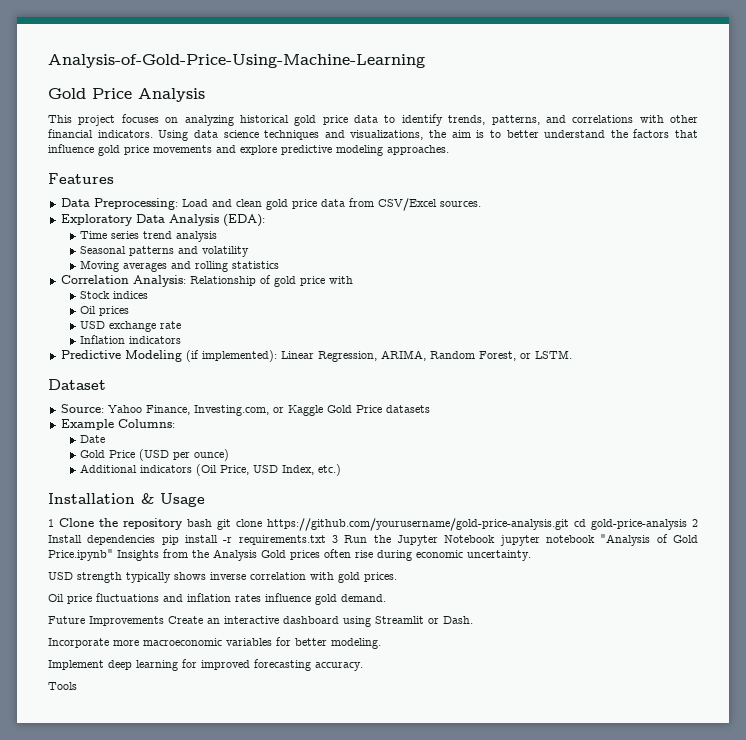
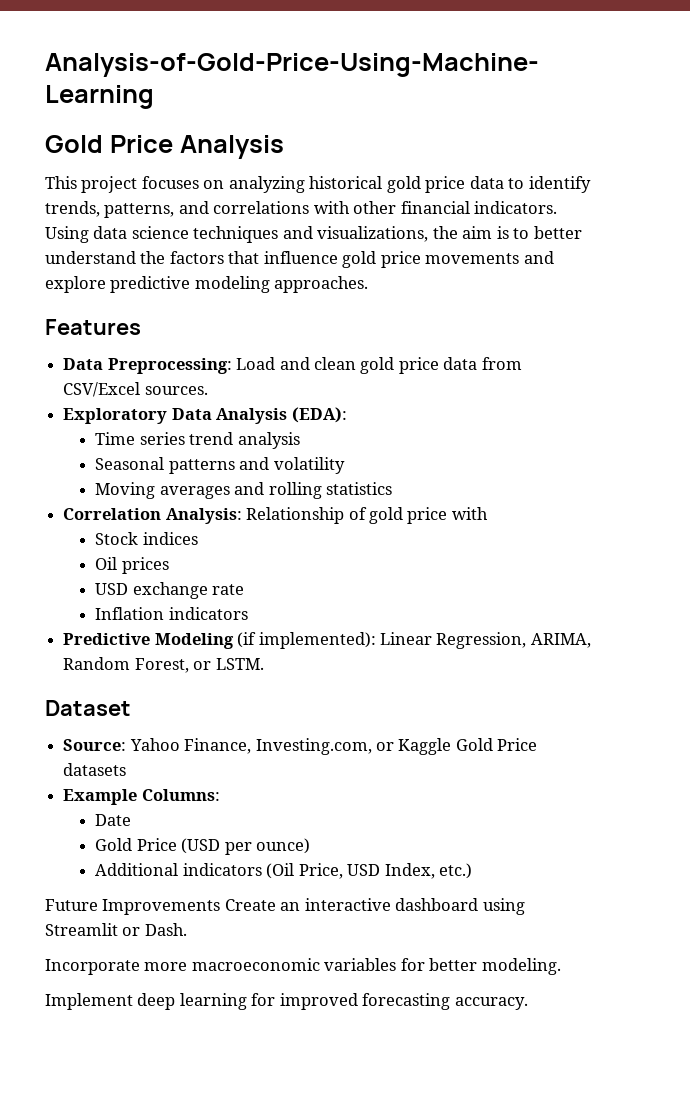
- Installation & Usage
- 1 Clone the repository bash git clone https://github.com/yourusername/gold-price-analysis.git cd gold-price-analysis 2 Install dependencies pip install -r requirements.txt 3 Run the Jupyter Notebook jupyter notebook "Analysis of Gold Price.ipynb" Insights from the Analysis Gold prices often rise during economic uncertainty.
- USD strength typically shows inverse correlation with gold prices.
- Oil price fluctuations and inflation rates influence gold demand.
- Tools

